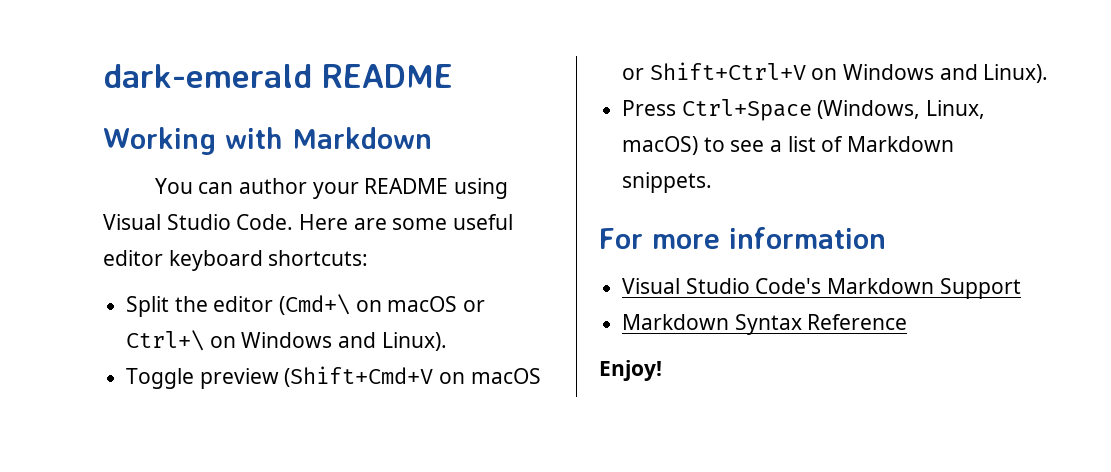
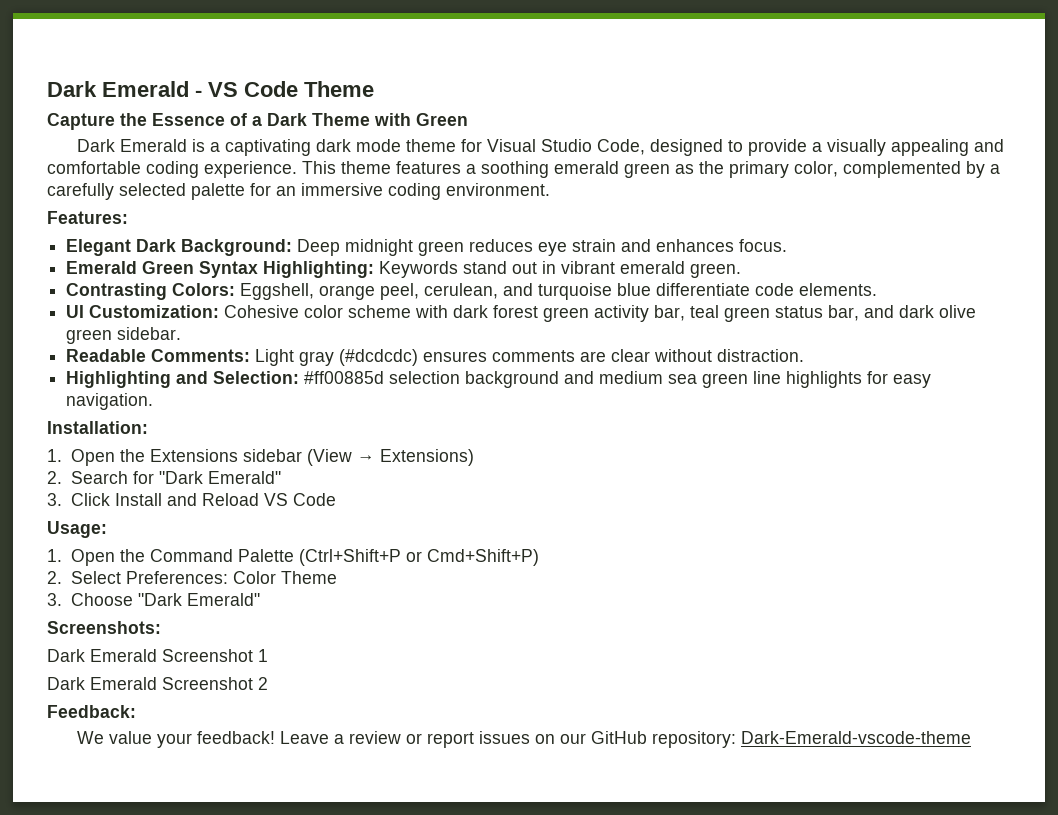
- dark-emerald README
- Working with Markdown
- You can author your README using Visual Studio Code. Here are some useful editor keyboard shortcuts:
- Split the editor (Cmd+\ on macOS or Ctrl+\ on Windows and Linux).
- Toggle preview (Shift+Cmd+V on macOS or Shift+Ctrl+V on Windows and Linux).
- Press Ctrl+Space (Windows, Linux, macOS) to see a list of Markdown snippets.
- For more information
- Visual Studio Code's Markdown Support
- Markdown Syntax Reference
- Enjoy!
+ Dark Emerald - VS Code Theme
+ Capture the Essence of a Dark Theme with Green
+ Dark Emerald is a captivating dark mode theme for Visual Studio Code, designed to provide a visually appealing and comfortable coding experience. This theme features a soothing emerald green as the primary color, complemented by a carefully selected palette for an immersive coding environment.
+ Features:
+ Elegant Dark Background: Deep midnight green reduces eye strain and enhances focus.
+ Emerald Green Syntax Highlighting: Keywords stand out in vibrant emerald green.
+ Contrasting Colors: Eggshell, orange peel, cerulean, and turquoise blue differentiate code elements.
+ UI Customization: Cohesive color scheme with dark forest green activity bar, teal green status bar, and dark olive green sidebar.
+ Readable Comments: Light gray (#dcdcdc) ensures comments are clear without distraction.
+ Highlighting and Selection: #ff00885d selection background and medium sea green line highlights for easy navigation.
+ Installation:
+ 1. Open the Extensions sidebar (View → Extensions)
+ 2. Search for "Dark Emerald"
+ 3. Click Install and Reload VS Code
+ Usage:
+ 1. Open the Command Palette (Ctrl+Shift+P or Cmd+Shift+P)
+ 2. Select Preferences: Color Theme
+ 3. Choose "Dark Emerald"
+ Screenshots:
+ Dark Emerald Screenshot 1
+ Dark Emerald Screenshot 2
+ Feedback:
+ We value your feedback! Leave a review or report issues on our GitHub repository: Dark-Emerald-vscode-theme

